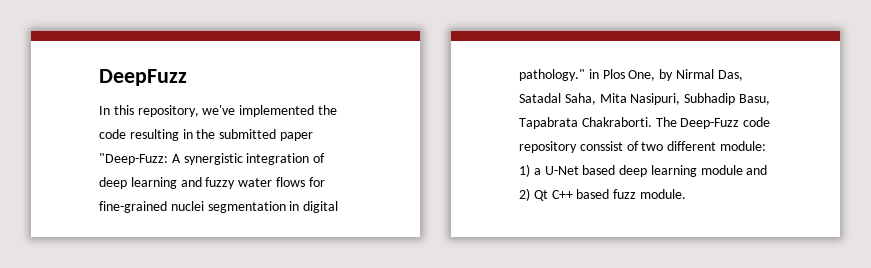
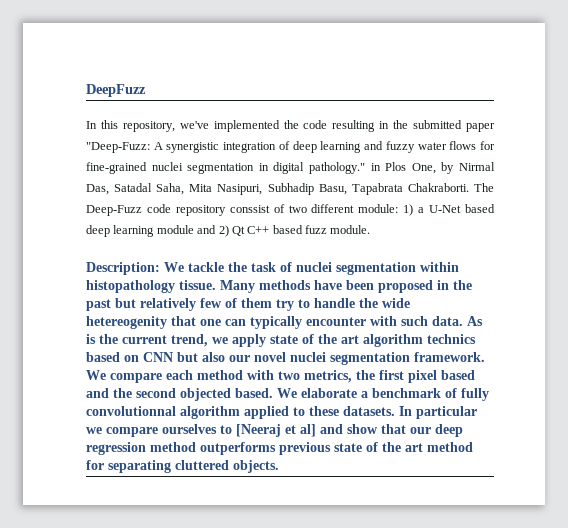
+ Description: We tackle the task of nuclei segmentation within histopathology tissue. Many methods have been proposed in the past but relatively few of them try to handle the wide hetereogenity that one can typically encounter with such data. As is the current trend, we apply state of the art algorithm technics based on CNN but also our novel nuclei segmentation framework. We compare each method with two metrics, the first pixel based and the second objected based. We elaborate a benchmark of fully convolutionnal algorithm applied to these datasets. In particular we compare ourselves to [Neeraj et al] and show that our deep regression method outperforms previous state of the art method for separating cluttered objects.

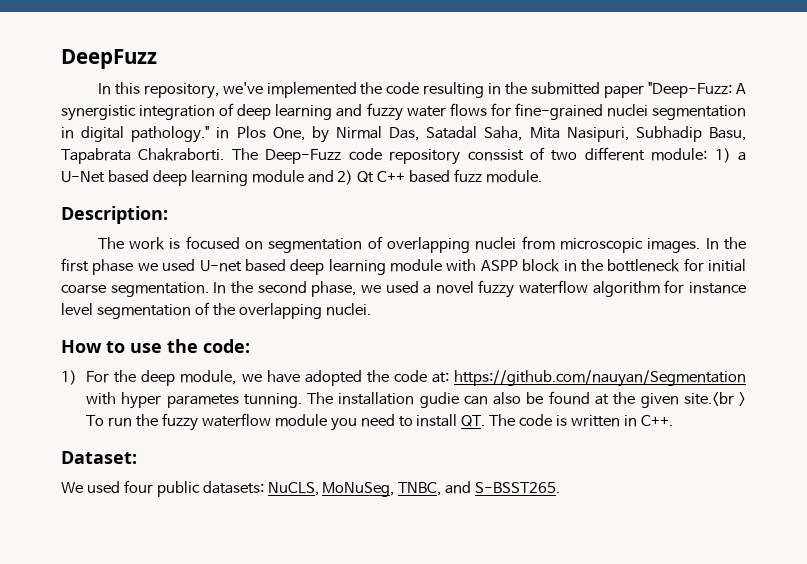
- Description: We tackle the task of nuclei segmentation within histopathology tissue. Many methods have been proposed in the past but relatively few of them try to handle the wide hetereogenity that one can typically encounter with such data. As is the current trend, we apply state of the art algorithm technics based on CNN but also our novel nuclei segmentation framework. We compare each method with two metrics, the first pixel based and the second objected based. We elaborate a benchmark of fully convolutionnal algorithm applied to these datasets. In particular we compare ourselves to [Neeraj et al] and show that our deep regression method outperforms previous state of the art method for separating cluttered objects.
+ Description:
+ The work is focused on segmentation of overlapping nuclei from microscopic images. In the first phase we used U-net based deep learning module with ASPP block in the bottleneck for initial coarse segmentation. In the second phase, we used a novel fuzzy waterflow algorithm for instance level segmentation of the overlapping nuclei.
+ How to use the code:
+ 1) For the deep module, we have adopted the code at: https://github.com/nauyan/Segmentation with hyper parametes tunning. The installation gudie can also be found at the given site.<br > To run the fuzzy waterflow module you need to install QT. The code is written in C++.
+ Dataset:
+ We used four public datasets: NuCLS, MoNuSeg, TNBC, and S-BSST265.

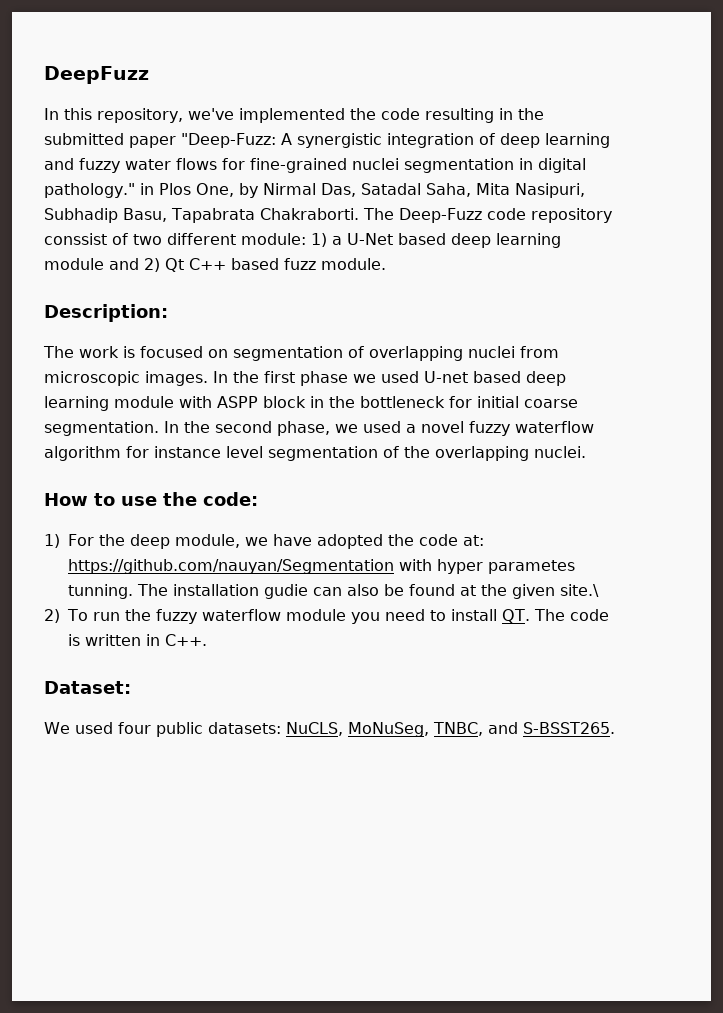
- The installation gudie can also be found at the given site.<br > To run the fuzzy waterflow module you need to install QT. The code is written in C++.
+ The installation gudie can also be found at the given site.\
+ 2) To run the fuzzy waterflow module you need to install QT. The code is written in C++.

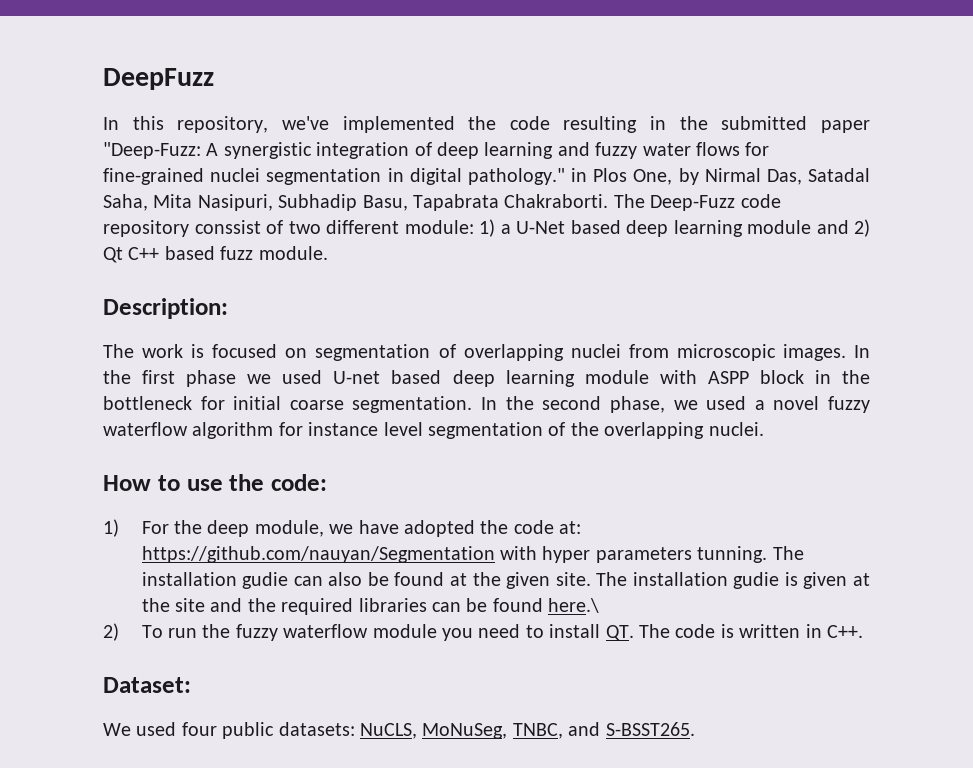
- 1) For the deep module, we have adopted the code at: https://github.com/nauyan/Segmentation with hyper parametes tunning.
+ 1) For the deep module, we have adopted the code at: https://github.com/nauyan/Segmentation with hyper parameters tunning.
- The installation gudie can also be found at the given site.\
+ The installation gudie can also be found at the given site. The installation gudie is given at the site and the required libraries can be found here.\

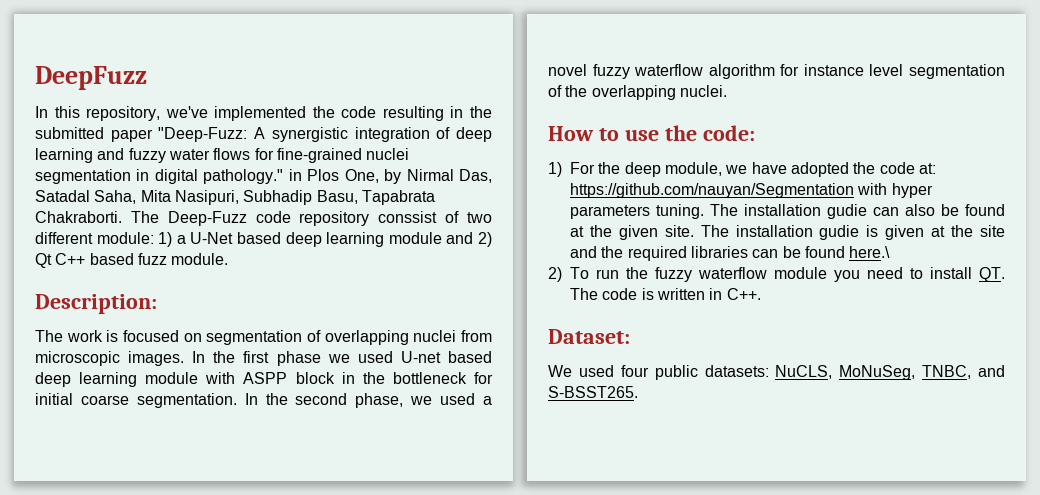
- 1) For the deep module, we have adopted the code at: https://github.com/nauyan/Segmentation with hyper parameters tunning.
+ 1) For the deep module, we have adopted the code at: https://github.com/nauyan/Segmentation with hyper parameters tuning.

